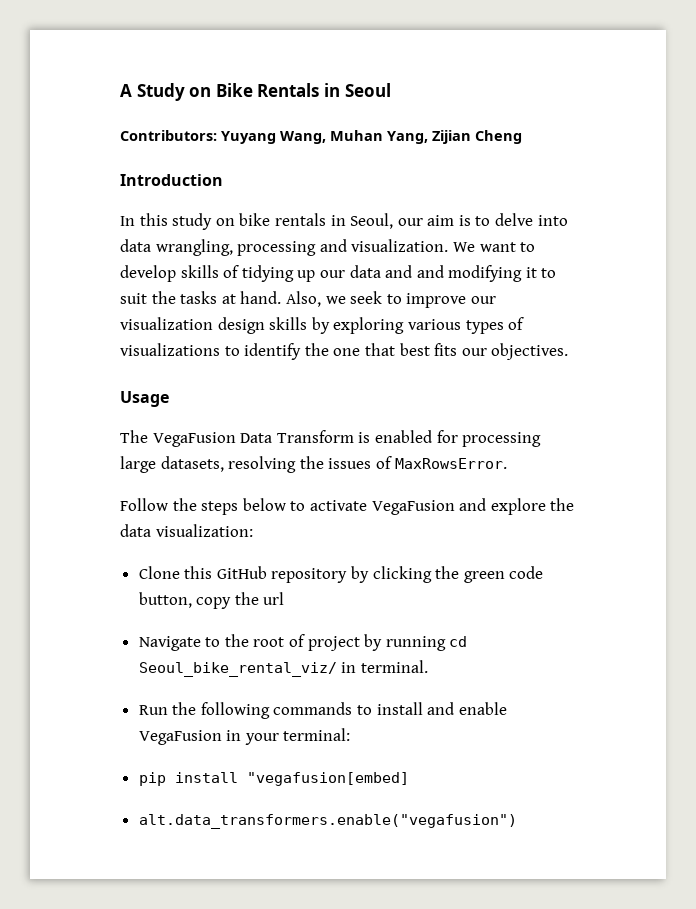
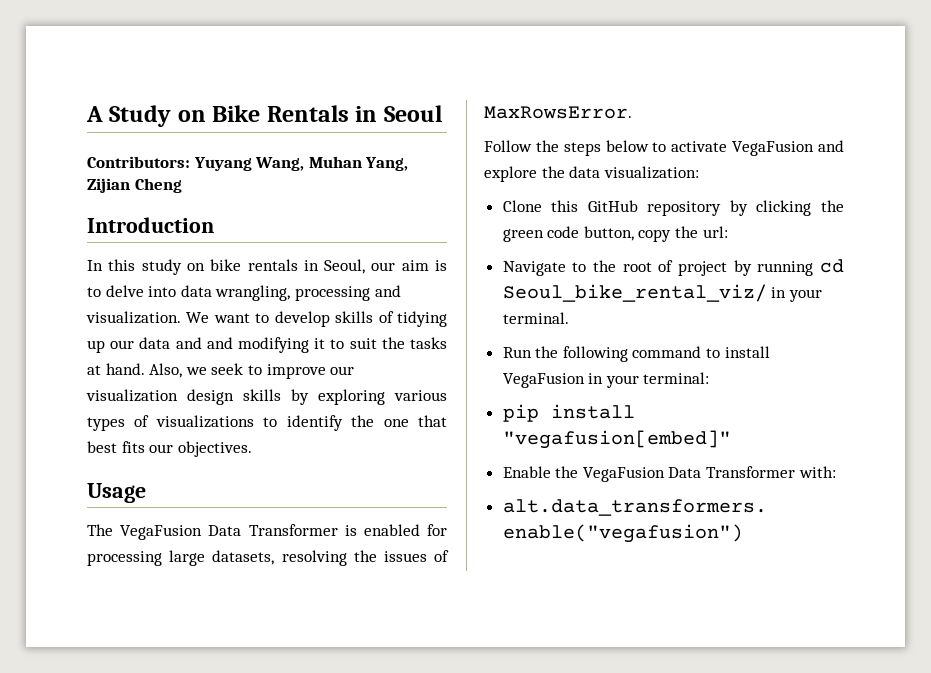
- The VegaFusion Data Transform is enabled for processing large datasets, resolving the issues of MaxRowsError.
+ The VegaFusion Data Transformer is enabled for processing large datasets, resolving the issues of MaxRowsError.
- Clone this GitHub repository by clicking the green code button, copy the url
+ Clone this GitHub repository by clicking the green code button, copy the url:
- Navigate to the root of project by running cd Seoul_bike_rental_viz/ in terminal.
+ Navigate to the root of project by running cd Seoul_bike_rental_viz/ in your terminal.
- Run the following commands to install and enable VegaFusion in your terminal:
+ Run the following command to install VegaFusion in your terminal:
- pip install "vegafusion[embed]
+ pip install "vegafusion[embed]"
+ Enable the VegaFusion Data Transformer with:

